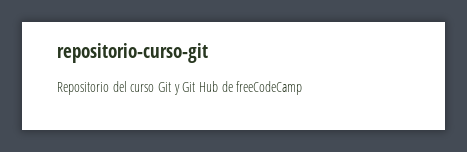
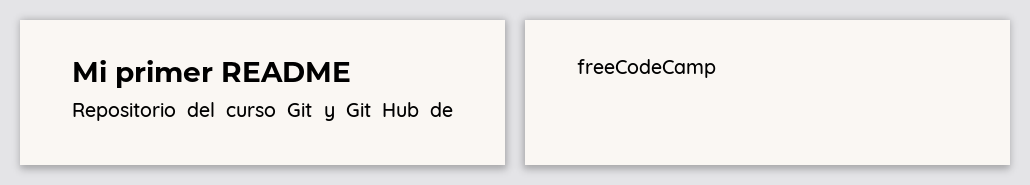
- repositorio-curso-git
+ Mi primer README

